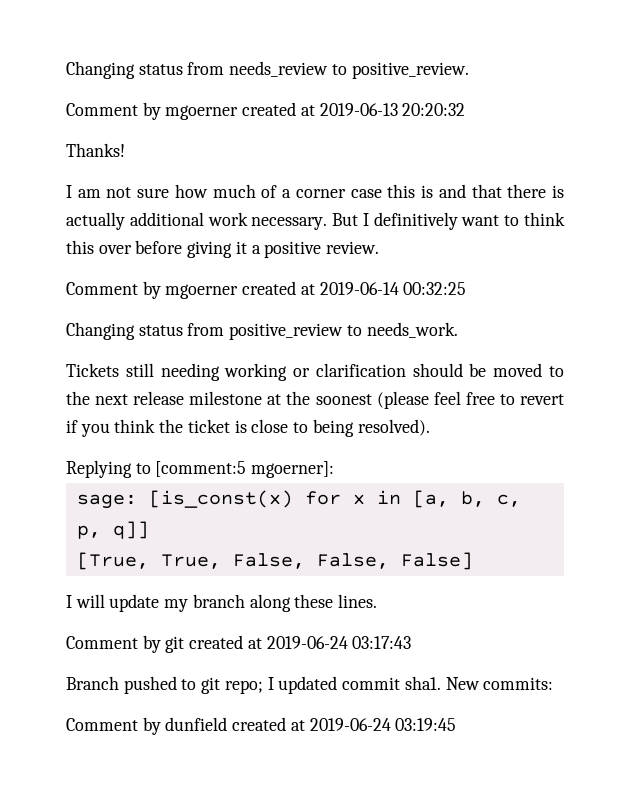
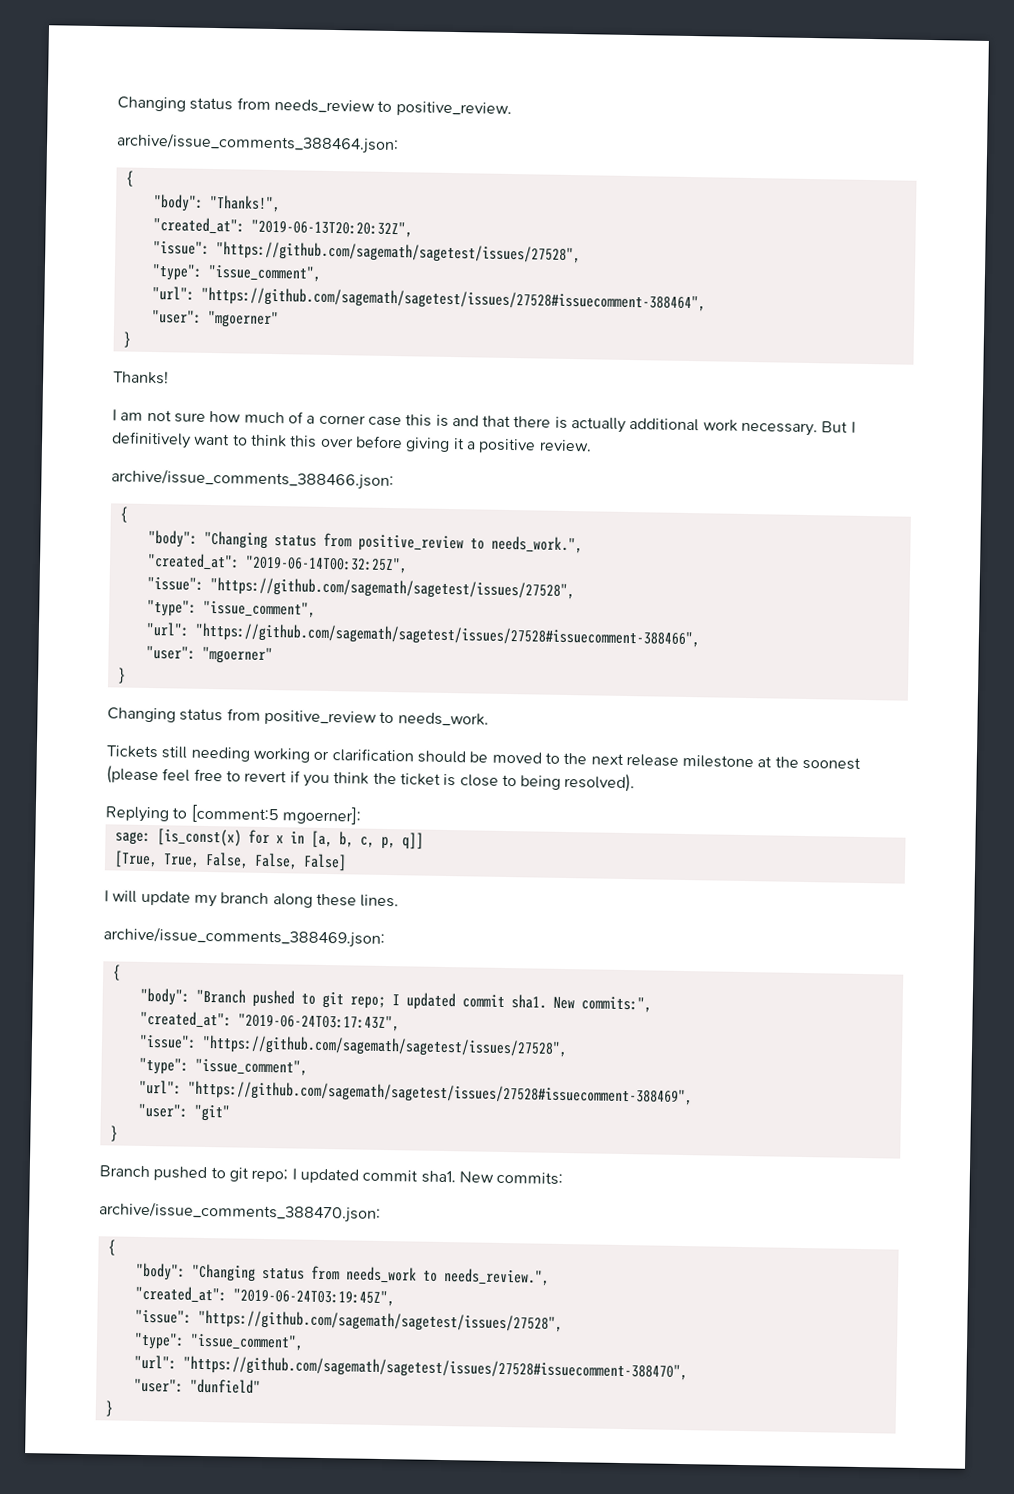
- Comment by mgoerner created at 2019-06-13 20:20:32
+ archive/issue_comments_388464.json:
+ {
+ "body": "Thanks!",
+ "created_at": "2019-06-13T20:20:32Z",
+ "issue": "https://github.com/sagemath/sagetest/issues/27528",
+ "type": "issue_comment",
+ "url": "https://github.com/sagemath/sagetest/issues/27528#issuecomment-388464",
+ "user": "mgoerner"
+ }
- Comment by mgoerner created at 2019-06-14 00:32:25
+ archive/issue_comments_388466.json:
+ {
+ "body": "Changing status from positive_review to needs_work.",
+ "created_at": "2019-06-14T00:32:25Z",
+ "issue": "https://github.com/sagemath/sagetest/issues/27528",
+ "type": "issue_comment",
+ "url": "https://github.com/sagemath/sagetest/issues/27528#issuecomment-388466",
+ "user": "mgoerner"
+ }
- Comment by git created at 2019-06-24 03:17:43
+ archive/issue_comments_388469.json:
+ {
+ "body": "Branch pushed to git repo; I updated commit sha1. New commits:",
+ "created_at": "2019-06-24T03:17:43Z",
+ "issue": "https://github.com/sagemath/sagetest/issues/27528",
+ "type": "issue_comment",
+ "url": "https://github.com/sagemath/sagetest/issues/27528#issuecomment-388469",
+ "user": "git"
+ }
- Comment by dunfield created at 2019-06-24 03:19:45
+ archive/issue_comments_388470.json:
+ {
+ "body": "Changing status from needs_work to needs_review.",
+ "created_at": "2019-06-24T03:19:45Z",
+ "issue": "https://github.com/sagemath/sagetest/issues/27528",
+ "type": "issue_comment",
+ "url": "https://github.com/sagemath/sagetest/issues/27528#issuecomment-388470",
+ "user": "dunfield"
+ }

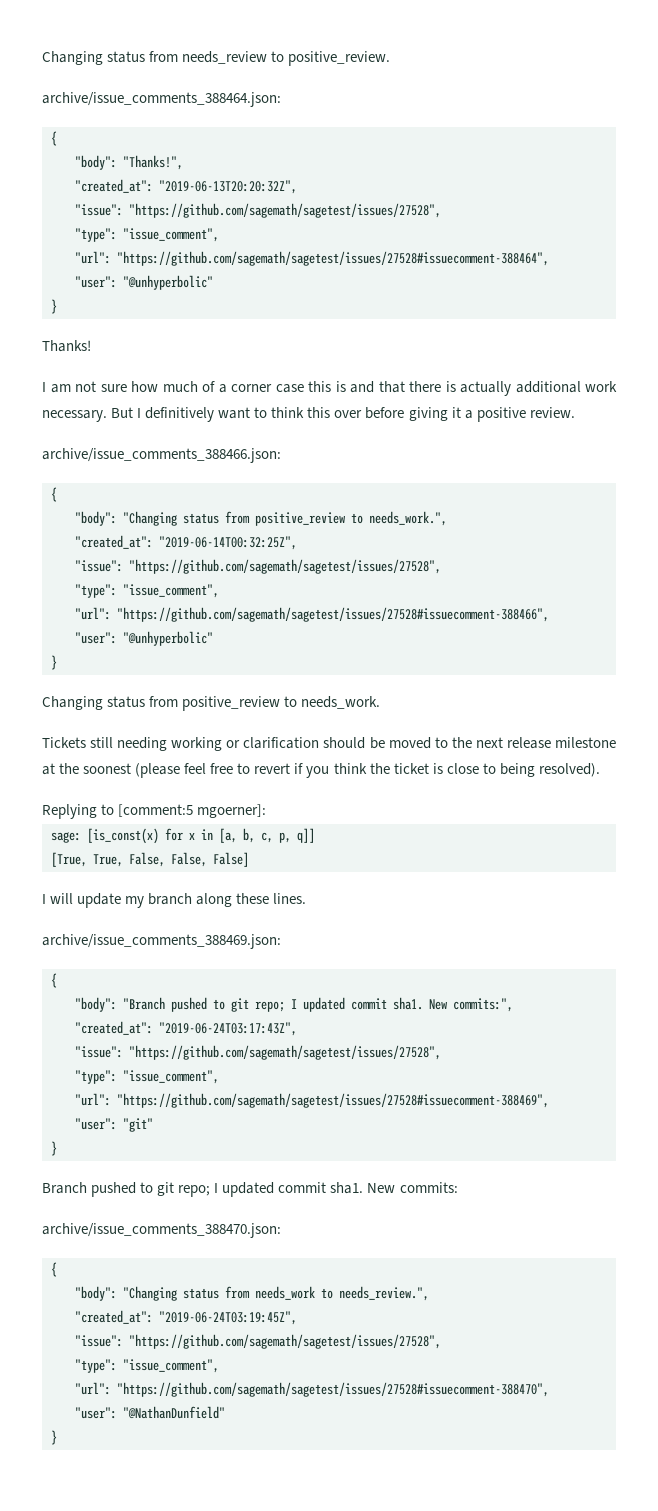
  "url": "https://github.com/sagemath/sagetest/issues/27528#issuecomment-388464",
- "user": "mgoerner"
+ "user": "@unhyperbolic"
  "url": "https://github.com/sagemath/sagetest/issues/27528#issuecomment-388466",
- "user": "mgoerner"
+ "user": "@unhyperbolic"
- "user": "dunfield"
+ "user": "@NathanDunfield"

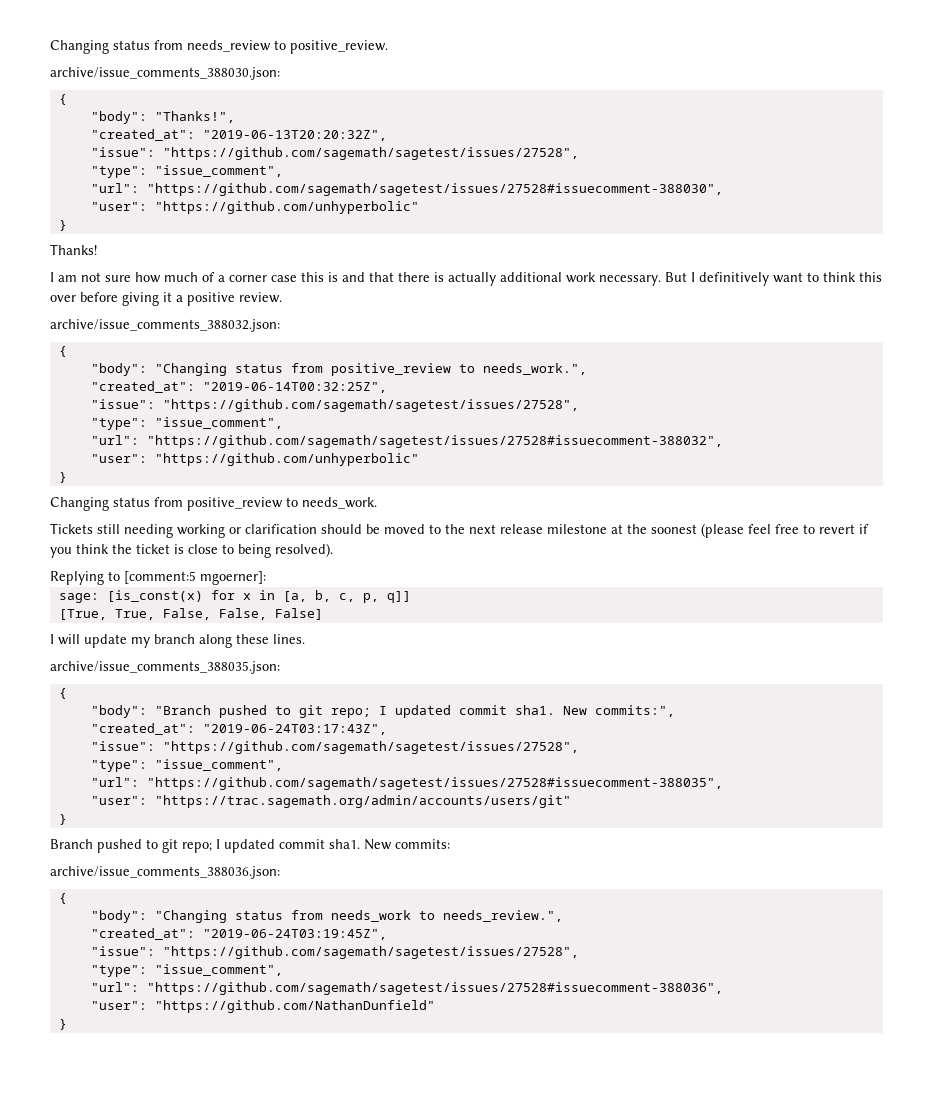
- archive/issue_comments_388464.json:
+ archive/issue_comments_388030.json:
- "url": "https://github.com/sagemath/sagetest/issues/27528#issuecomment-388464",
- "user": "@unhyperbolic"
+ "url": "https://github.com/sagemath/sagetest/issues/27528#issuecomment-388030",
+ "user": "https://github.com/unhyperbolic"
- archive/issue_comments_388466.json:
+ archive/issue_comments_388032.json:
- "url": "https://github.com/sagemath/sagetest/issues/27528#issuecomment-388466",
- "user": "@unhyperbolic"
+ "url": "https://github.com/sagemath/sagetest/issues/27528#issuecomment-388032",
+ "user": "https://github.com/unhyperbolic"
- archive/issue_comments_388469.json:
+ archive/issue_comments_388035.json:
- "url": "https://github.com/sagemath/sagetest/issues/27528#issuecomment-388469",
- "user": "git"
+ "url": "https://github.com/sagemath/sagetest/issues/27528#issuecomment-388035",
+ "user": "https://trac.sagemath.org/admin/accounts/users/git"
- archive/issue_comments_388470.json:
+ archive/issue_comments_388036.json:
- "url": "https://github.com/sagemath/sagetest/issues/27528#issuecomment-388470",
- "user": "@NathanDunfield"
+ "url": "https://github.com/sagemath/sagetest/issues/27528#issuecomment-388036",
+ "user": "https://github.com/NathanDunfield"

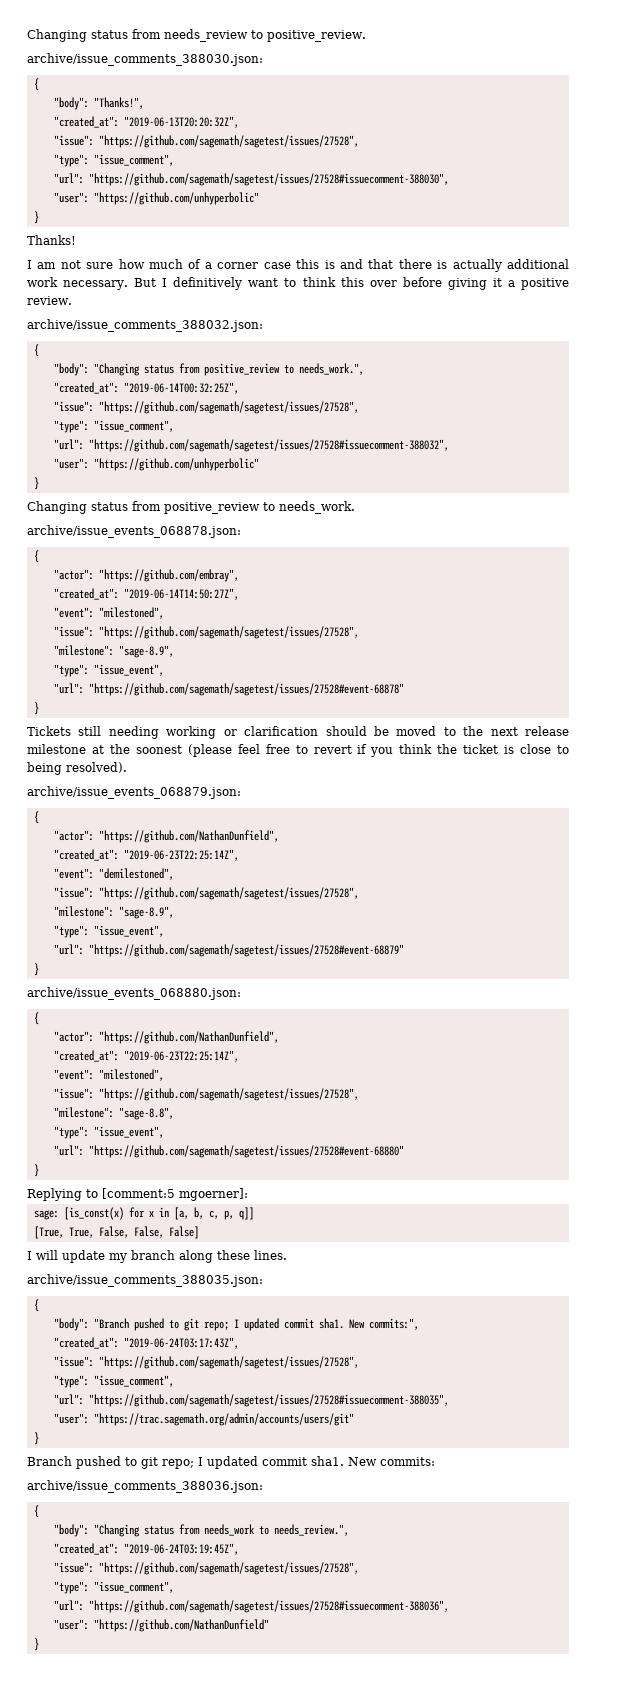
+ archive/issue_events_068878.json:
+ {
+ "actor": "https://github.com/embray",
+ "created_at": "2019-06-14T14:50:27Z",
+ "event": "milestoned",
+ "issue": "https://github.com/sagemath/sagetest/issues/27528",
+ "milestone": "sage-8.9",
+ "type": "issue_event",
+ "url": "https://github.com/sagemath/sagetest/issues/27528#event-68878"
+ }
+ archive/issue_events_068879.json:
+ {
+ "actor": "https://github.com/NathanDunfield",
+ "created_at": "2019-06-23T22:25:14Z",
+ "event": "demilestoned",
+ "issue": "https://github.com/sagemath/sagetest/issues/27528",
+ "milestone": "sage-8.9",
+ "type": "issue_event",
+ "url": "https://github.com/sagemath/sagetest/issues/27528#event-68879"
+ }
+ archive/issue_events_068880.json:
+ {
+ "actor": "https://github.com/NathanDunfield",
+ "created_at": "2019-06-23T22:25:14Z",
+ "event": "milestoned",
+ "issue": "https://github.com/sagemath/sagetest/issues/27528",
+ "milestone": "sage-8.8",
+ "type": "issue_event",
+ "url": "https://github.com/sagemath/sagetest/issues/27528#event-68880"
+ }

